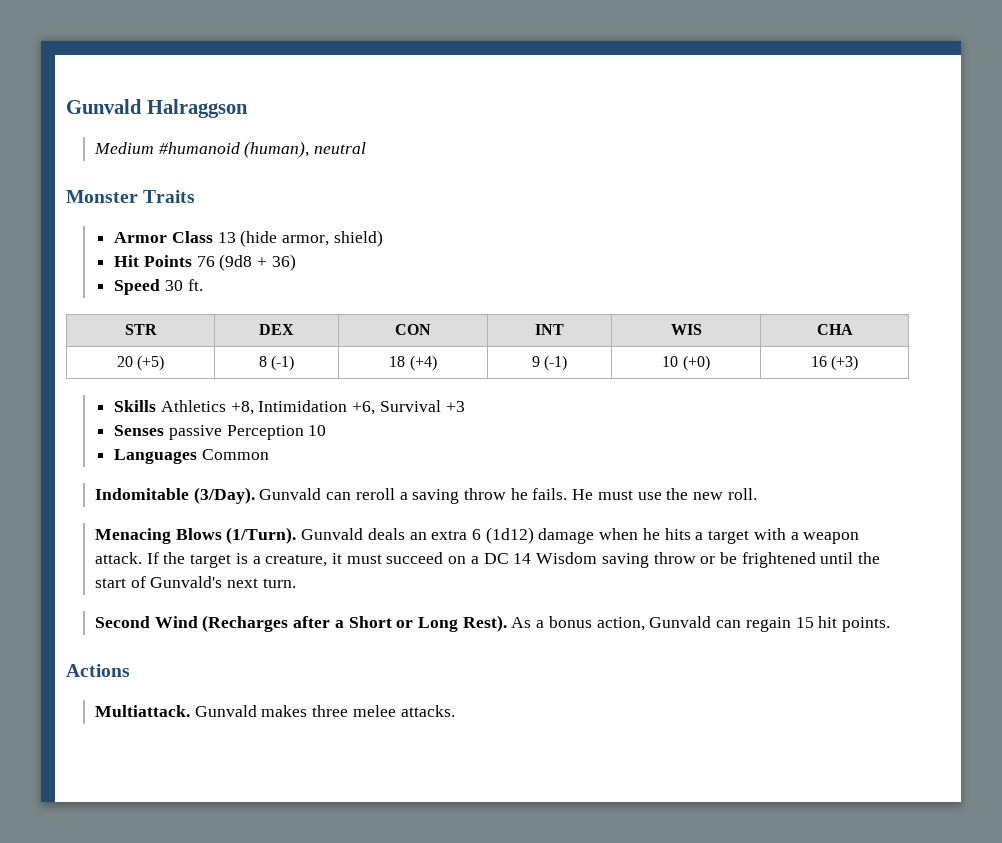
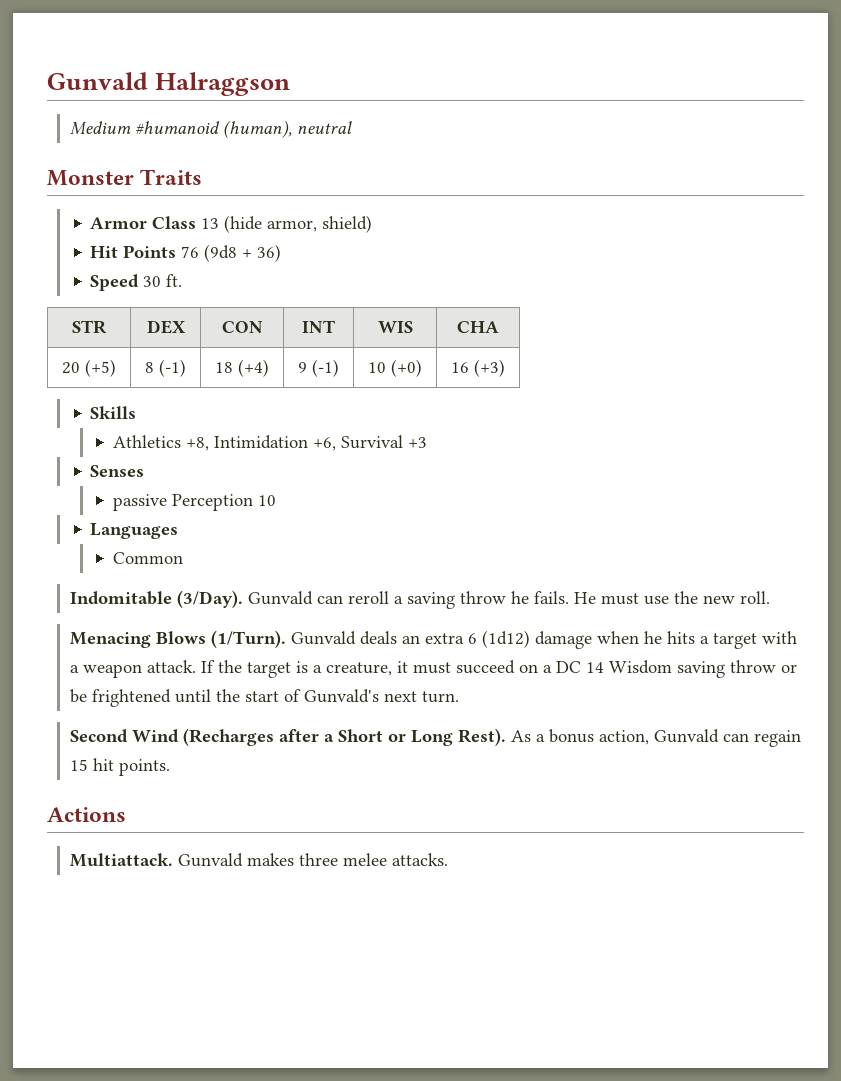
- Skills Athletics +8, Intimidation +6, Survival +3
+ Skills
+ Athletics +8, Intimidation +6, Survival +3
- Senses passive Perception 10
+ Senses
+ passive Perception 10
- Languages Common
+ Languages
+ Common

